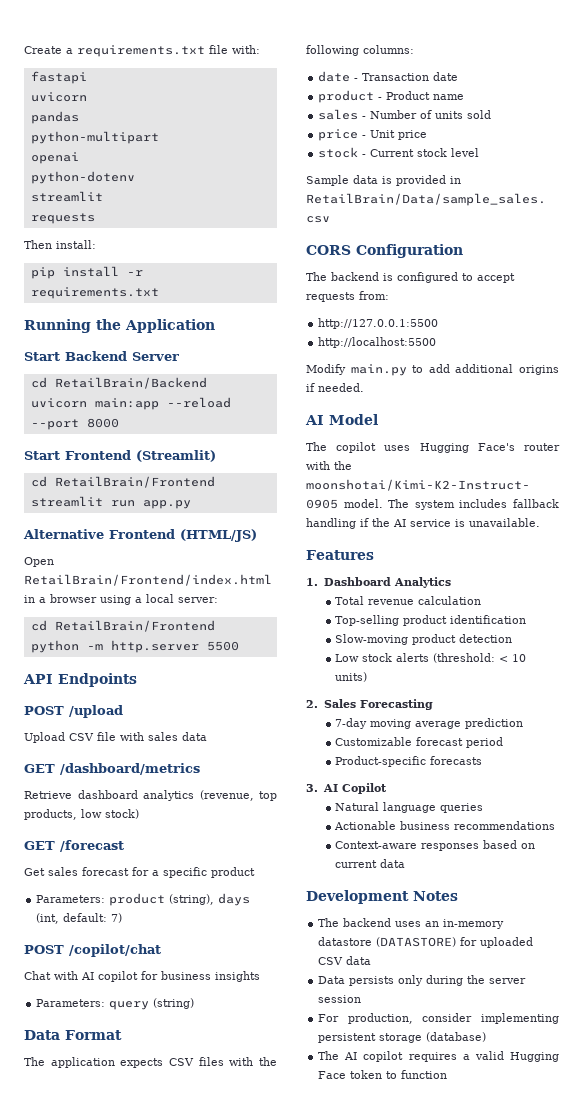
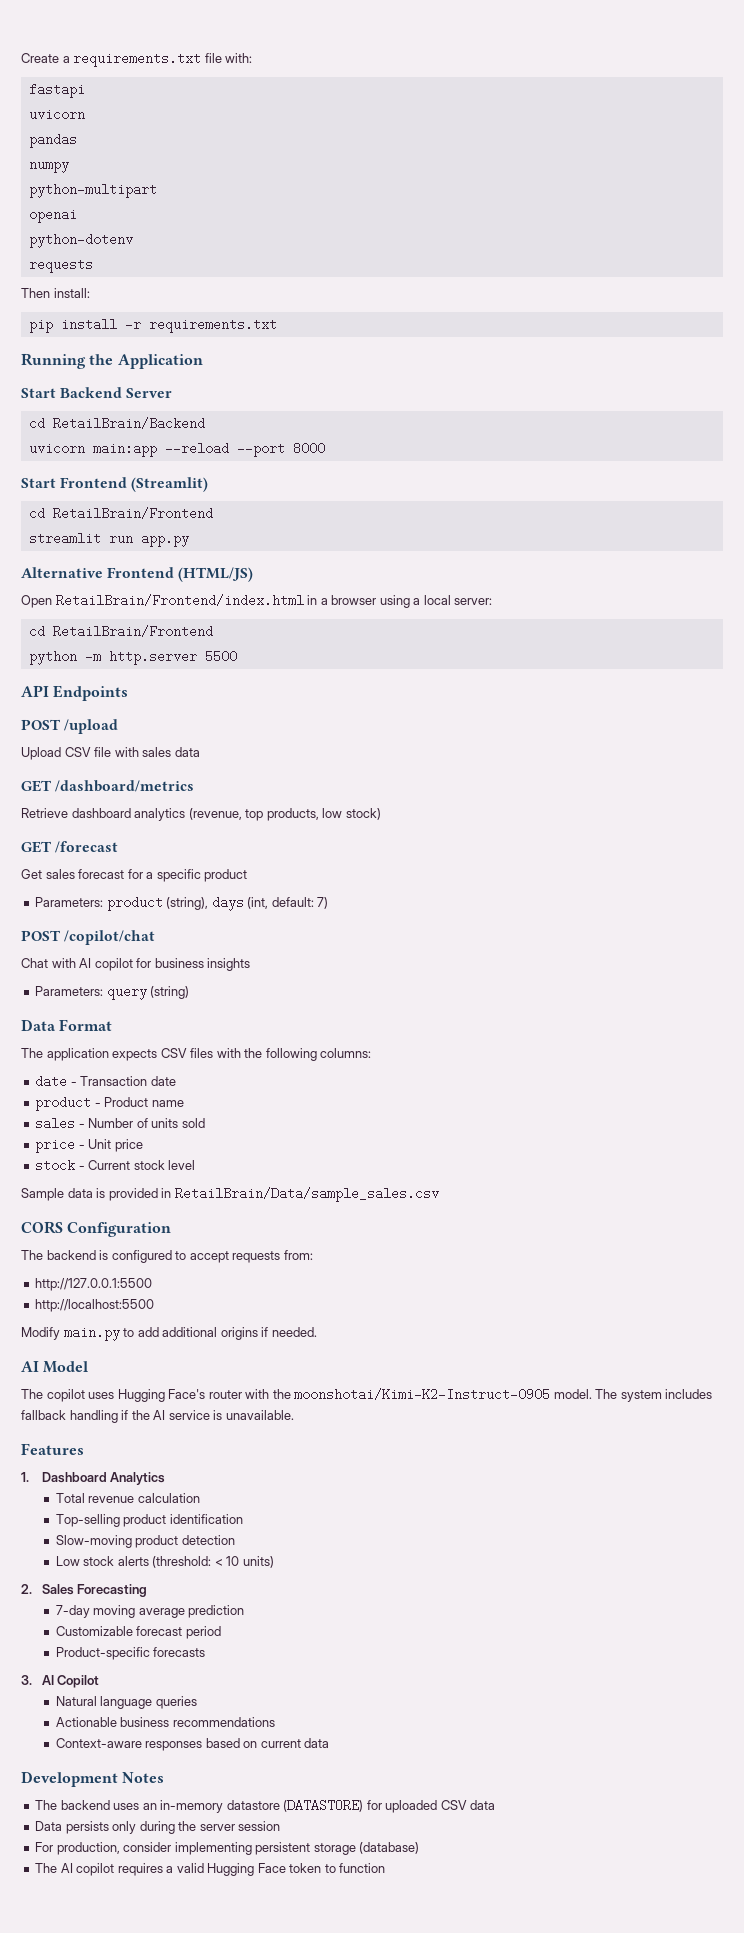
+ numpy
  python-dotenv
- streamlit

